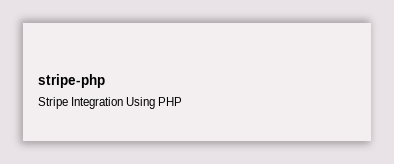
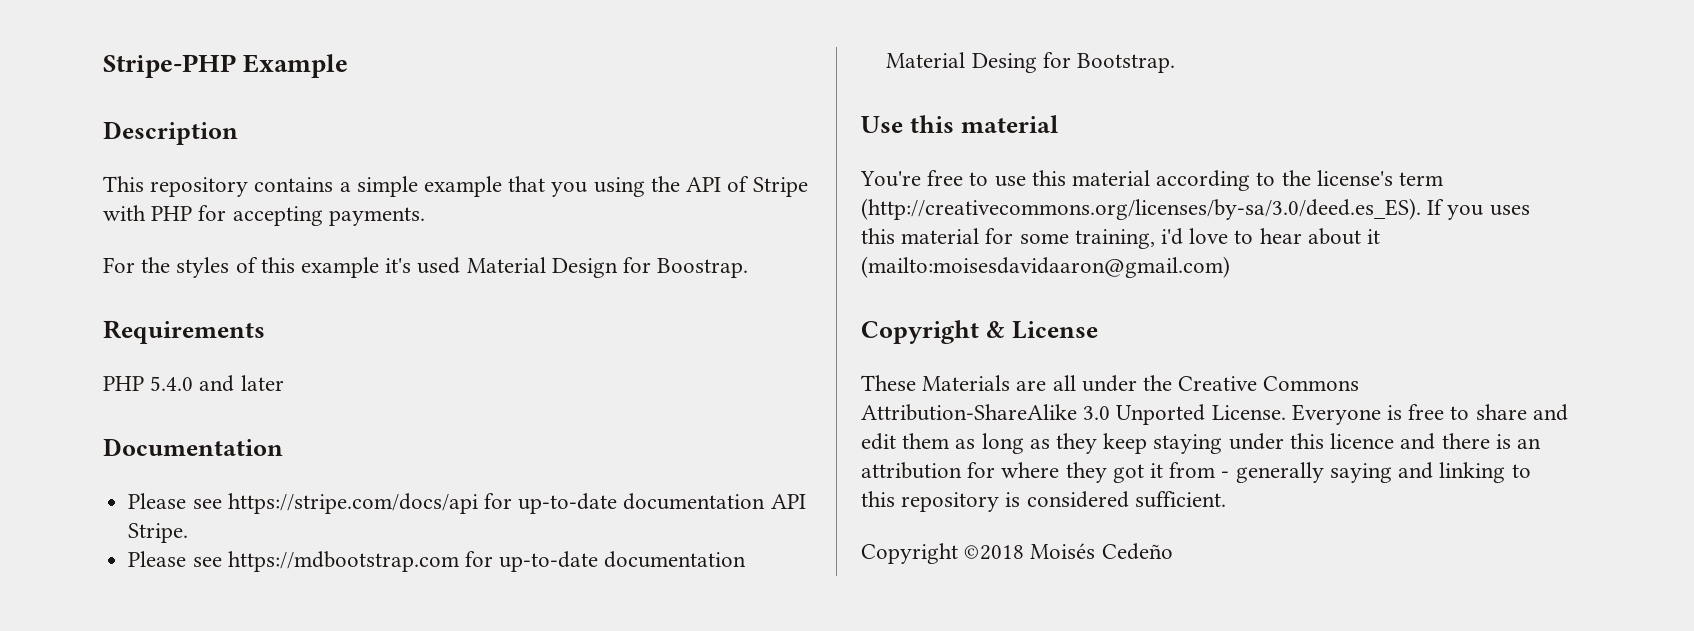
- stripe-php
- Stripe Integration Using PHP
+ Stripe-PHP Example
+ Description
+ This repository contains a simple example that you using the API of Stripe with PHP for accepting payments.
+ For the styles of this example it's used Material Design for Boostrap.
+ Requirements
+ PHP 5.4.0 and later
+ Documentation
+ Please see https://stripe.com/docs/api for up-to-date documentation API Stripe.
+ Please see https://mdbootstrap.com for up-to-date documentation Material Desing for Bootstrap.
+ Use this material
+ You're free to use this material according to the license's term (http://creativecommons.org/licenses/by-sa/3.0/deed.es_ES). If you uses this material for some training, i'd love to hear about it (mailto:moisesdavidaaron@gmail.com)
+ Copyright & License
+ These Materials are all under the Creative Commons Attribution-ShareAlike 3.0 Unported License. Everyone is free to share and edit them as long as they keep staying under this licence and there is an attribution for where they got it from - generally saying and linking to this repository is considered sufficient.
+ Copyright ©2018 Moisés Cedeño

